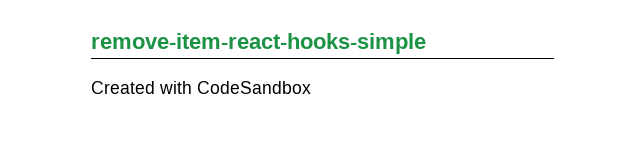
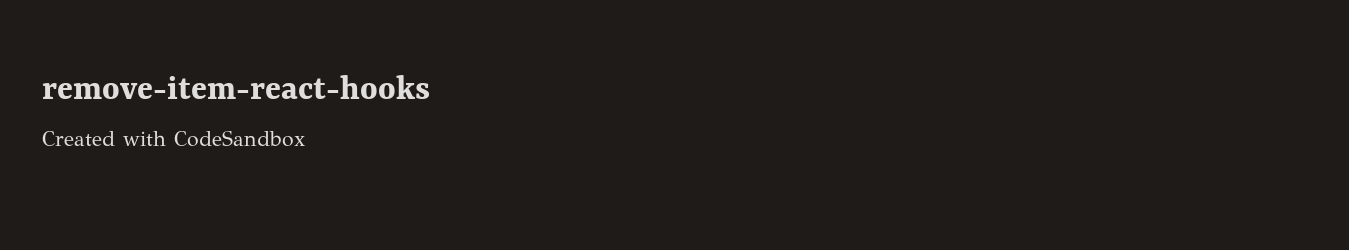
- remove-item-react-hooks-simple
+ remove-item-react-hooks

